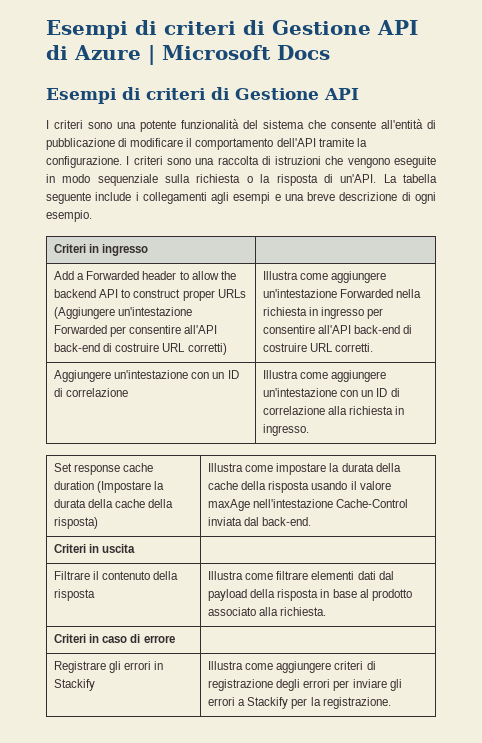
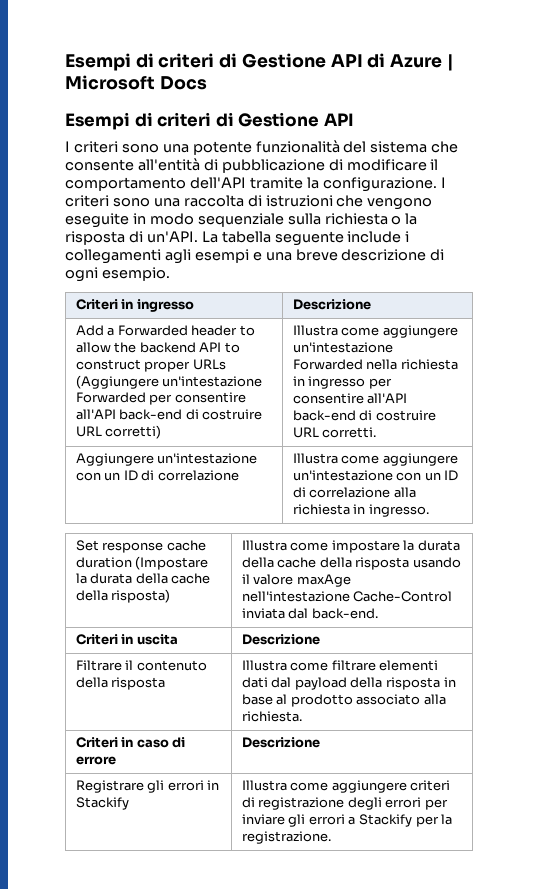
- Criteri in ingresso |
+ Criteri in ingresso | Descrizione
- Criteri in uscita |
+ Criteri in uscita | Descrizione
- Criteri in caso di errore |
+ Criteri in caso di errore | Descrizione

